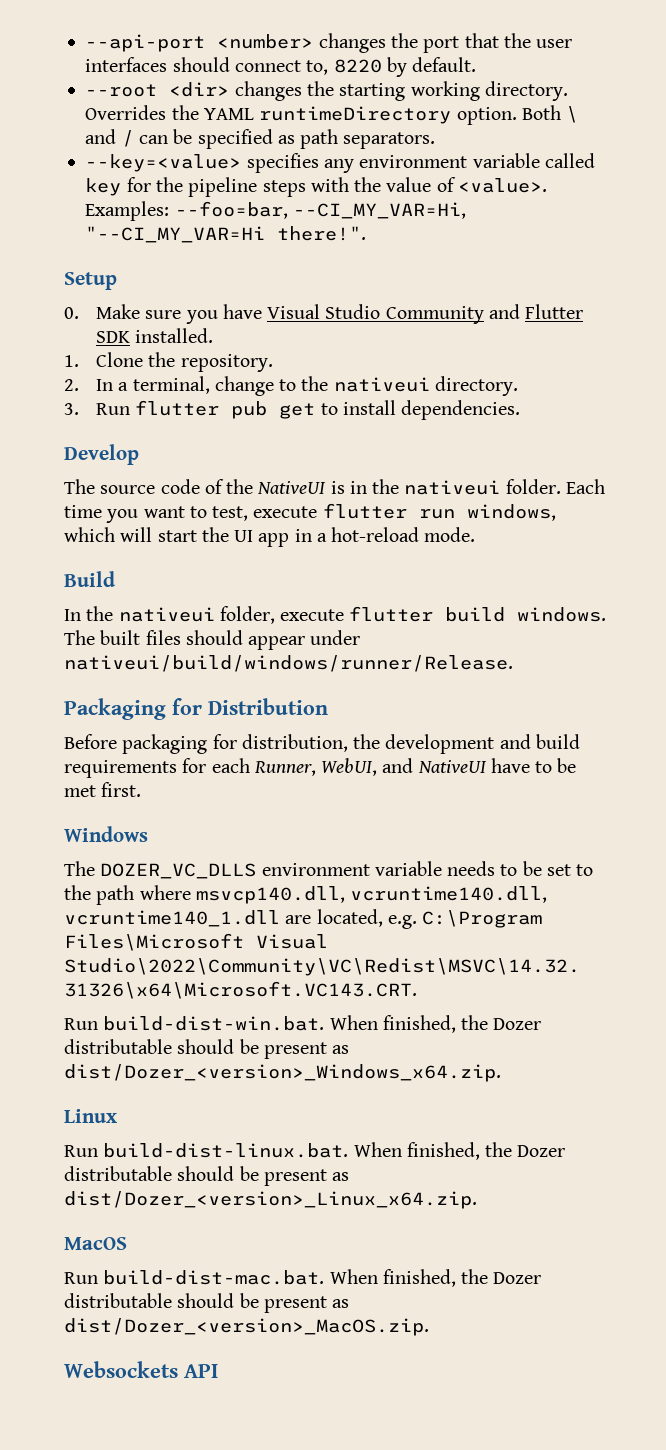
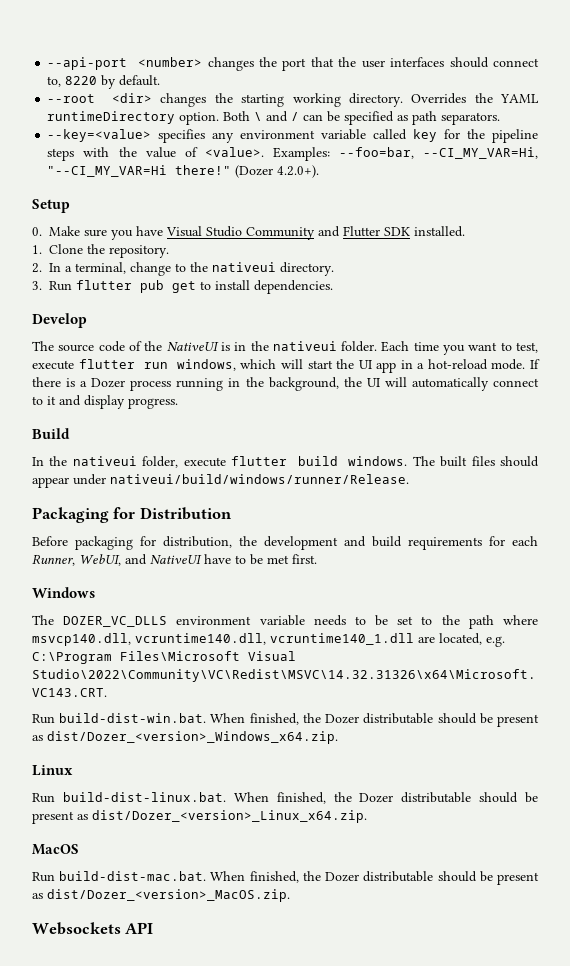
- Examples: --foo=bar, --CI_MY_VAR=Hi, "--CI_MY_VAR=Hi there!".
+ Examples: --foo=bar, --CI_MY_VAR=Hi, "--CI_MY_VAR=Hi there!" (Dozer 4.2.0+).
+ If there is a Dozer process running in the background, the UI will automatically connect to it and display progress.

